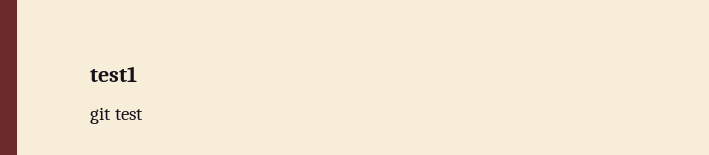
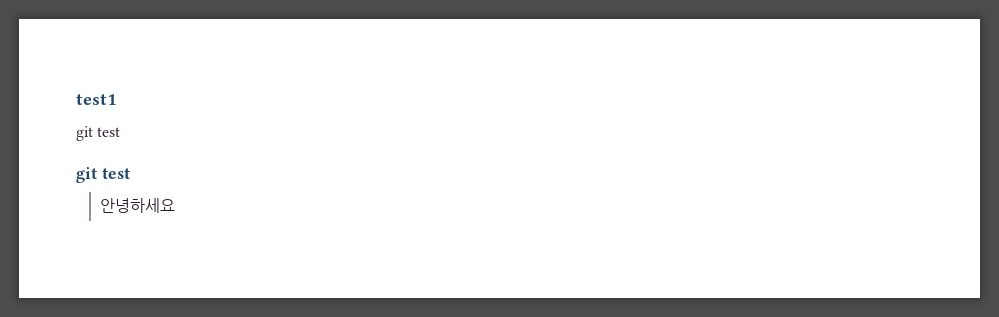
  test1
  git test
+ git test
+ 안녕하세요

